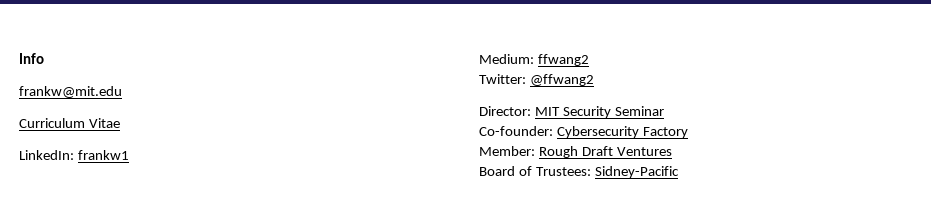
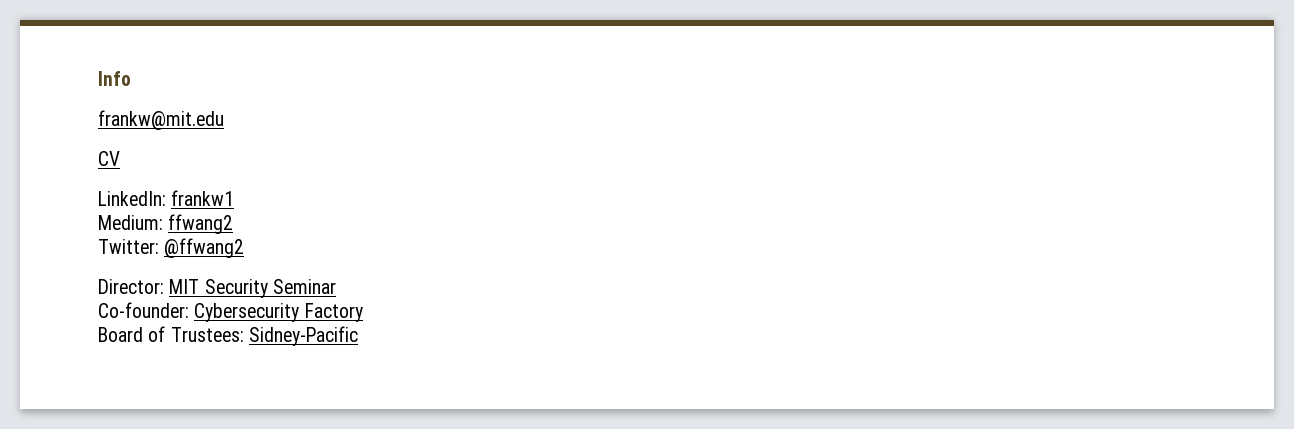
- Curriculum Vitae
+ CV
- Member: Rough Draft Ventures

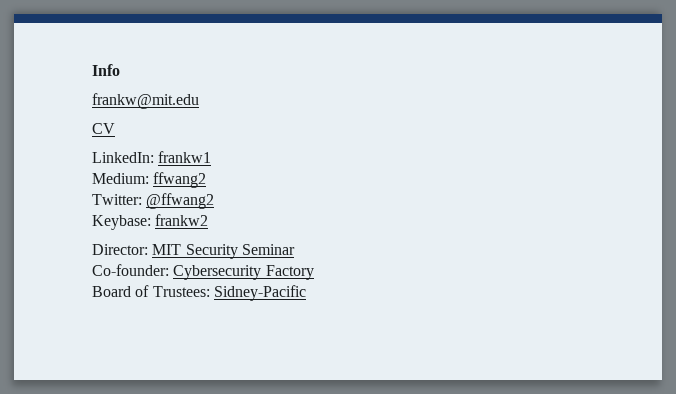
+ Keybase: frankw2

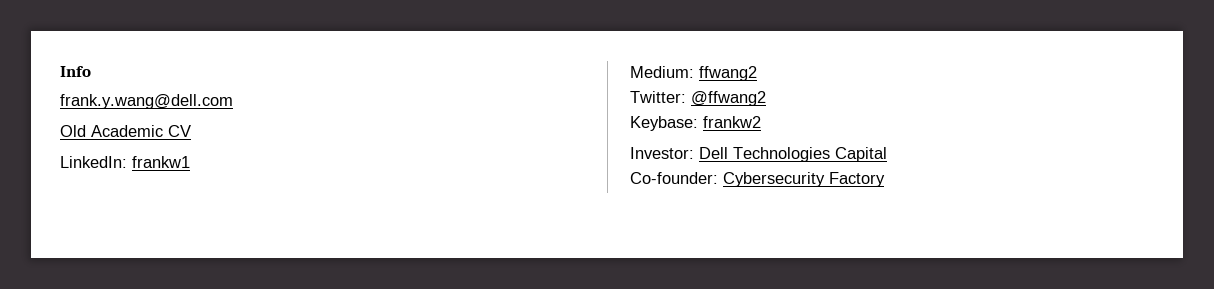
- frankw@mit.edu
- CV
+ frank.y.wang@dell.com
+ Old Academic CV
- Director: MIT Security Seminar
+ Investor: Dell Technologies Capital
- Board of Trustees: Sidney-Pacific

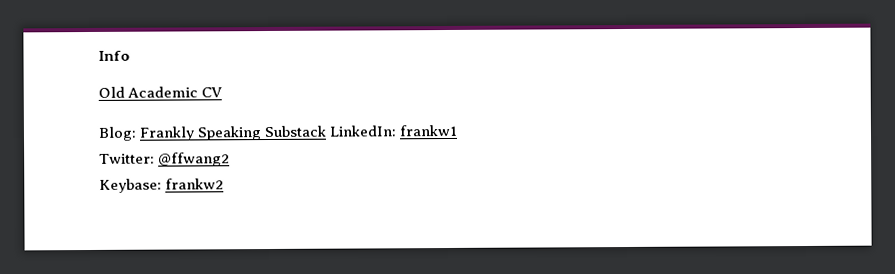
- frank.y.wang@dell.com
- LinkedIn: frankw1
+ Blog: Frankly Speaking Substack LinkedIn: frankw1
- Medium: ffwang2
- Investor: Dell Technologies Capital
- Co-founder: Cybersecurity Factory

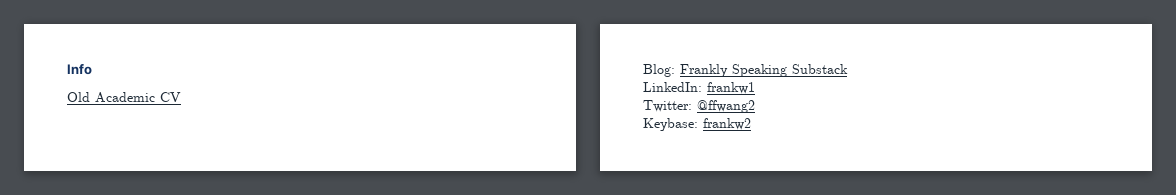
- Blog: Frankly Speaking Substack LinkedIn: frankw1
+ Blog: Frankly Speaking Substack
+ LinkedIn: frankw1

